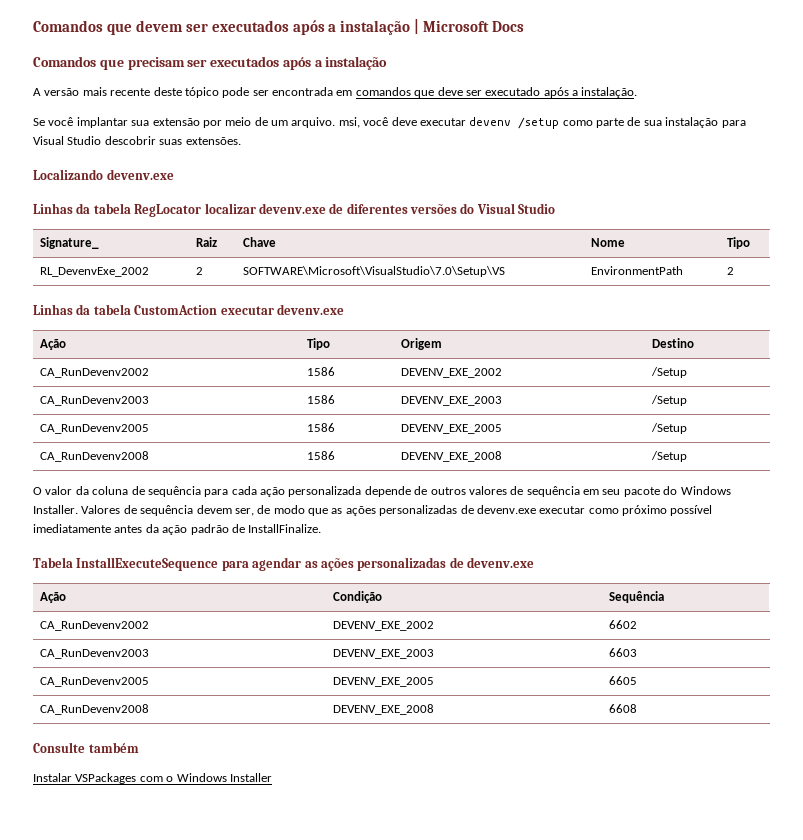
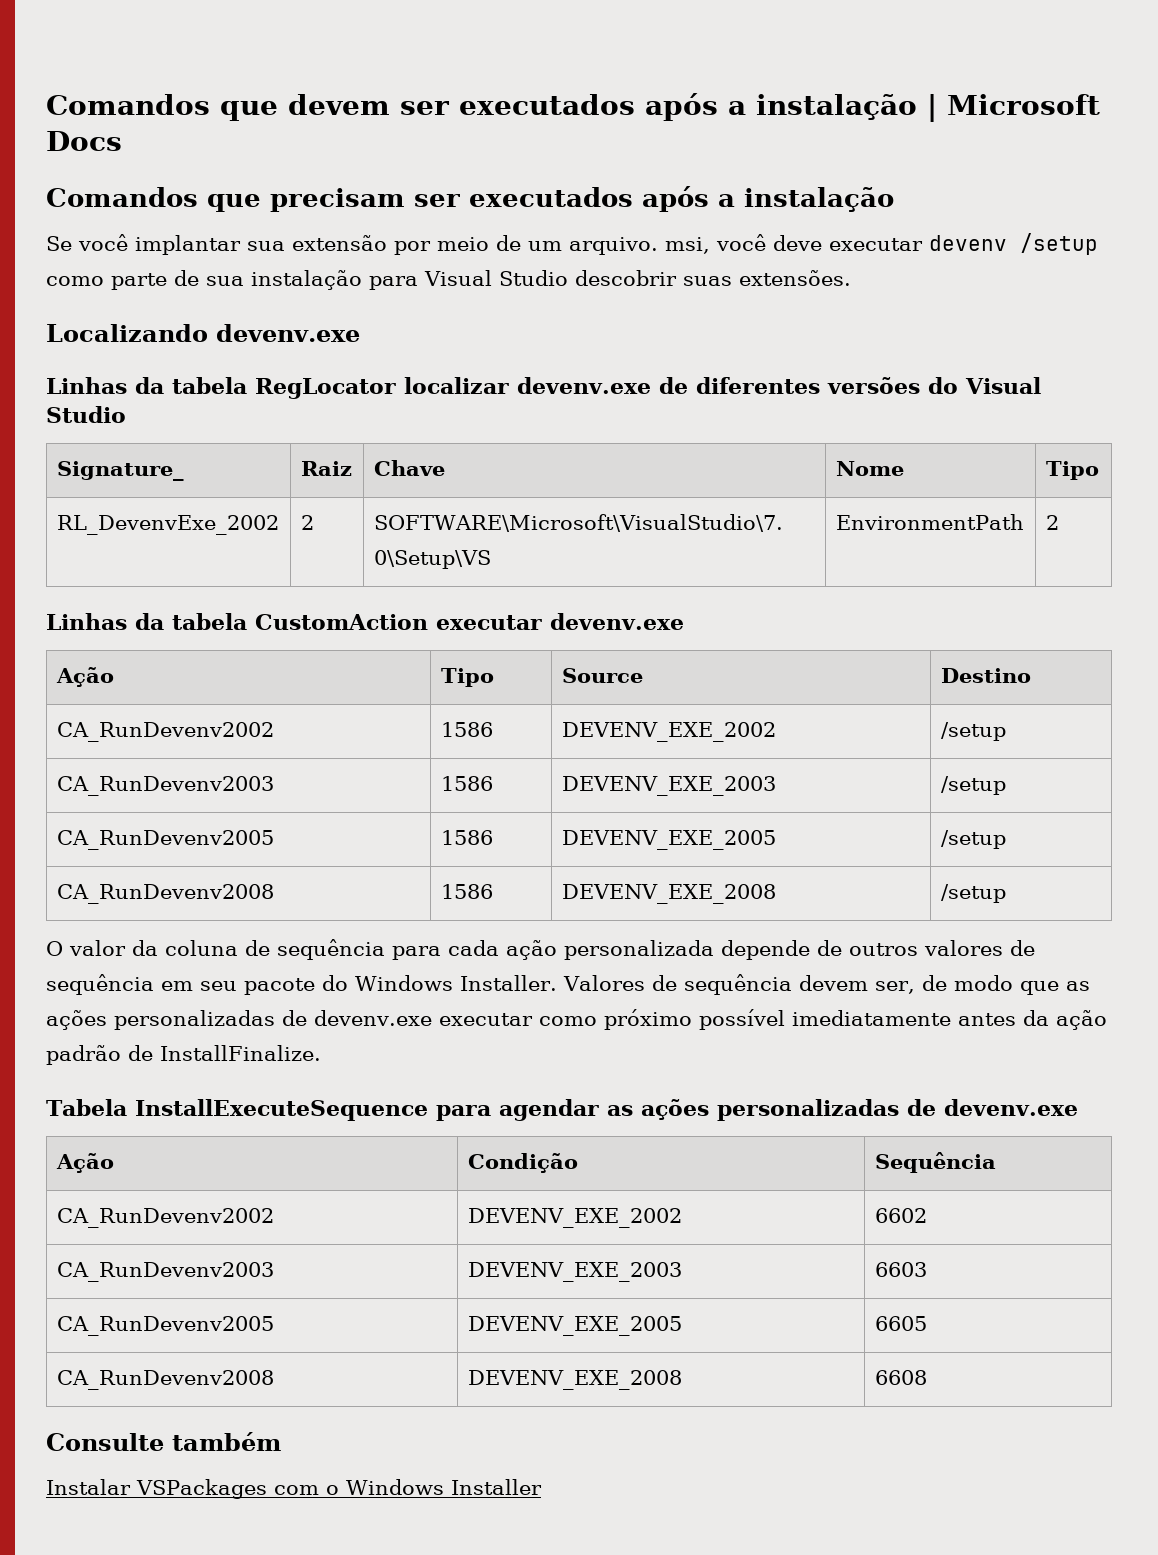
- A versão mais recente deste tópico pode ser encontrada em comandos que deve ser executado após a instalação.
- Ação | Tipo | Origem | Destino
+ Ação | Tipo | Source | Destino
- CA_RunDevenv2002 | 1586 | DEVENV_EXE_2002 | /Setup
+ CA_RunDevenv2002 | 1586 | DEVENV_EXE_2002 | /setup
- CA_RunDevenv2003 | 1586 | DEVENV_EXE_2003 | /Setup
+ CA_RunDevenv2003 | 1586 | DEVENV_EXE_2003 | /setup
- CA_RunDevenv2005 | 1586 | DEVENV_EXE_2005 | /Setup
+ CA_RunDevenv2005 | 1586 | DEVENV_EXE_2005 | /setup
- CA_RunDevenv2008 | 1586 | DEVENV_EXE_2008 | /Setup
+ CA_RunDevenv2008 | 1586 | DEVENV_EXE_2008 | /setup

